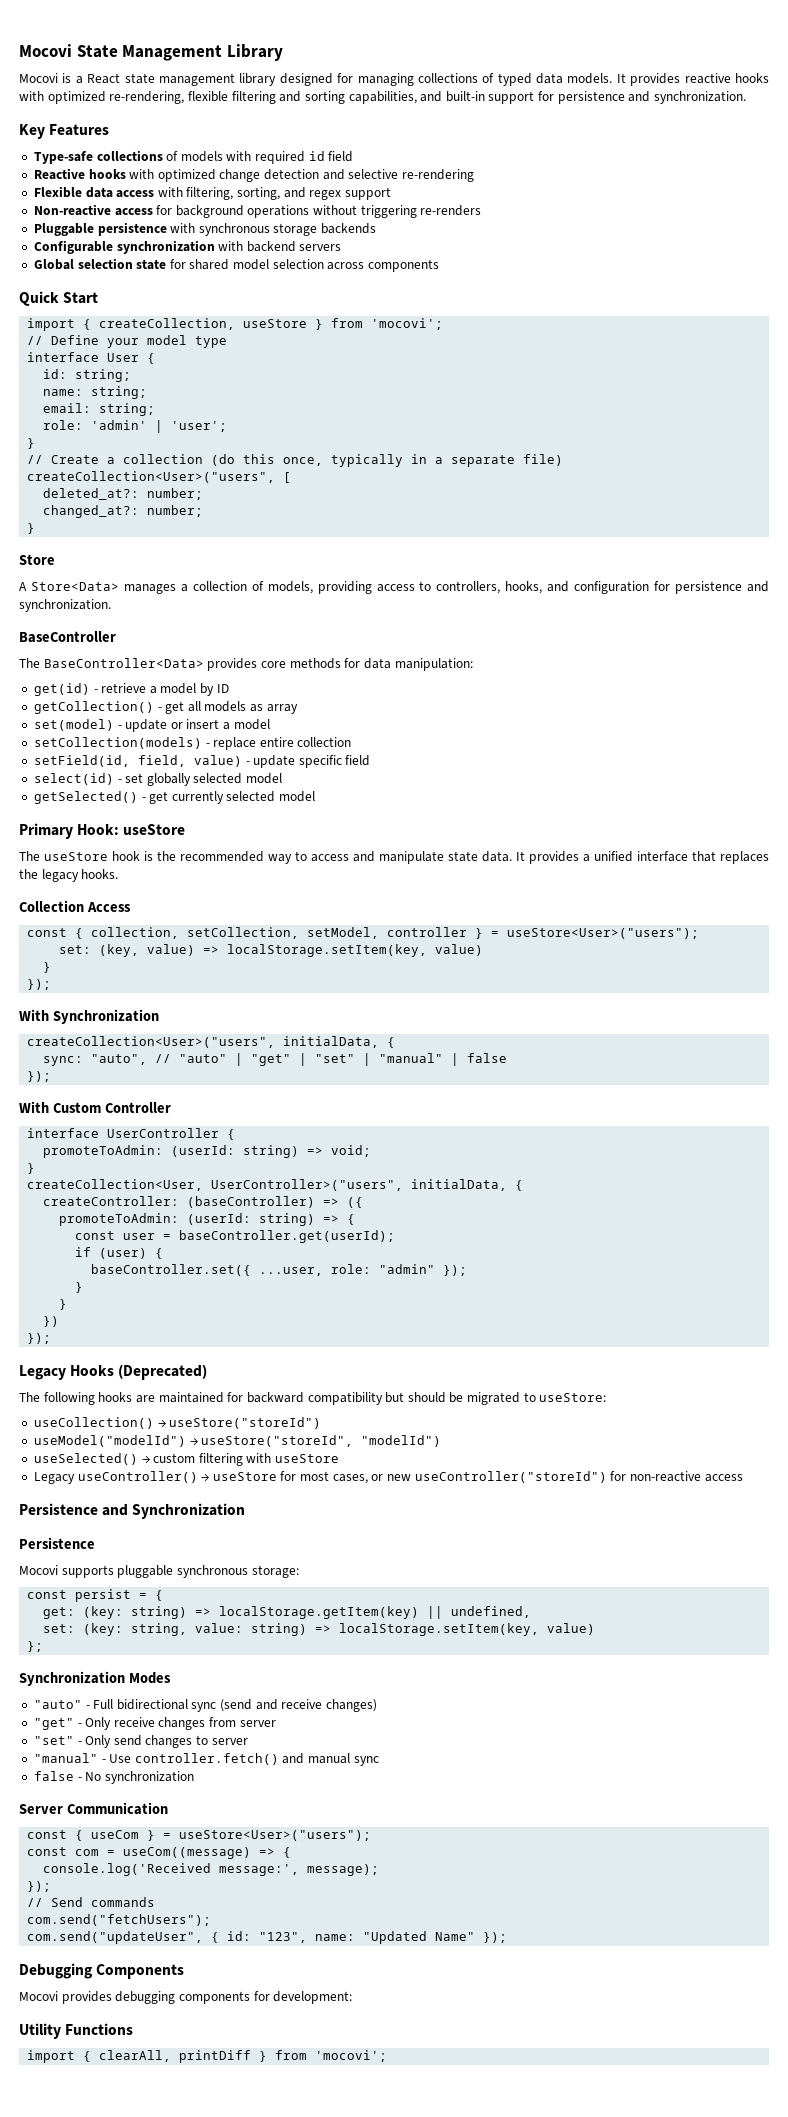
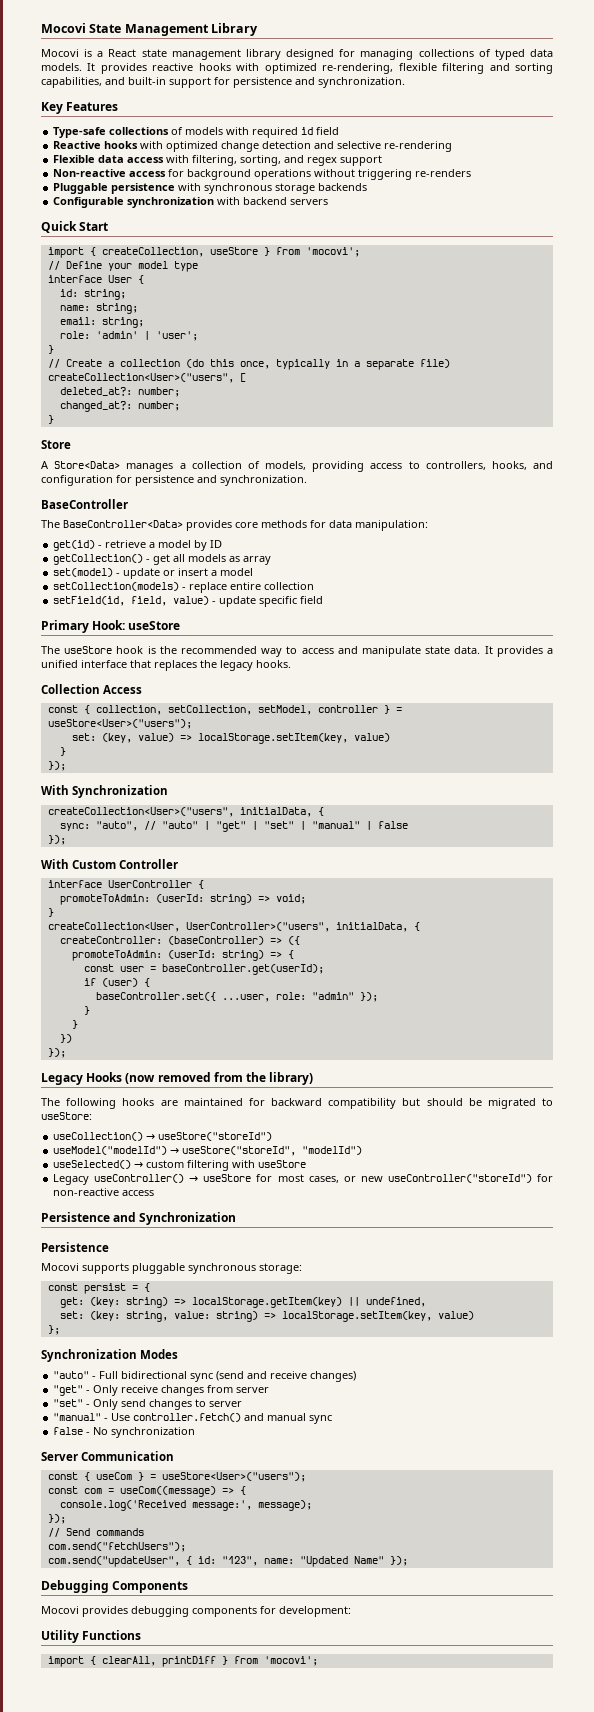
- Global selection state for shared model selection across components
- select(id) - set globally selected model
- getSelected() - get currently selected model
- Legacy Hooks (Deprecated)
+ Legacy Hooks (now removed from the library)

